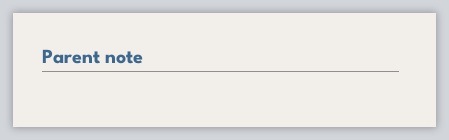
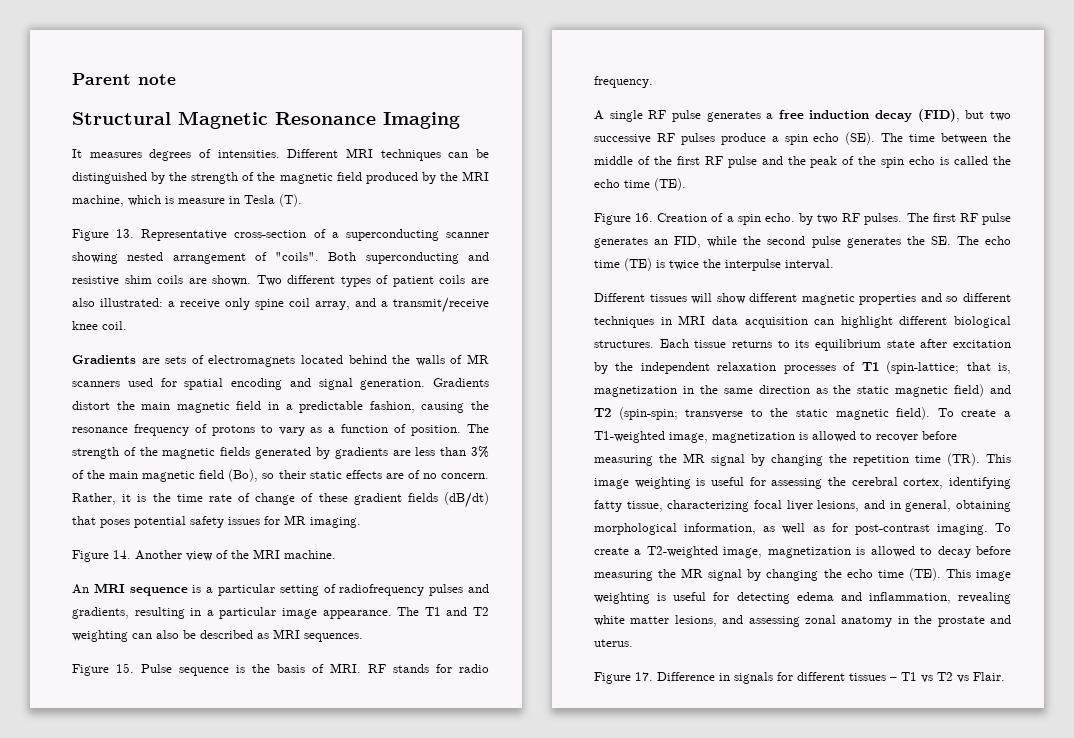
+ Structural Magnetic Resonance Imaging
+ It measures degrees of intensities. Different MRI techniques can be distinguished by the strength of the magnetic field produced by the MRI machine, which is measure in Tesla (T).
+ Figure 13. Representative cross-section of a superconducting scanner showing nested arrangement of "coils". Both superconducting and resistive shim coils are shown. Two different types of patient coils are also illustrated: a receive only spine coil array, and a transmit/receive knee coil.
+ Gradients are sets of electromagnets located behind the walls of MR scanners used for spatial encoding and signal generation. Gradients distort the main magnetic field in a predictable fashion, causing the resonance frequency of protons to vary as a function of position. The strength of the magnetic fields generated by gradients are less than 3% of the main magnetic field (Bo), so their static effects are of no concern. Rather, it is the time rate of change of these gradient fields (dB/dt) that poses potential safety issues for MR imaging.
+ Figure 14. Another view of the MRI machine.
+ An MRI sequence is a particular setting of radiofrequency pulses and gradients, resulting in a particular image appearance. The T1 and T2 weighting can also be described as MRI sequences.
+ Figure 15. Pulse sequence is the basis of MRI. RF stands for radio frequency.
+ A single RF pulse generates a free induction decay (FID), but two successive RF pulses produce a spin echo (SE). The time between the middle of the first RF pulse and the peak of the spin echo is called the echo time (TE).
+ Figure 16. Creation of a spin echo. by two RF pulses. The first RF pulse generates an FID, while the second pulse generates the SE. The echo time (TE) is twice the interpulse interval.
+ Different tissues will show different magnetic properties and so different techniques in MRI data acquisition can highlight different biological structures. Each tissue returns to its equilibrium state after excitation by the independent relaxation processes of T1 (spin-lattice; that is, magnetization in the same direction as the static magnetic field) and T2 (spin-spin; transverse to the static magnetic field). To create a T1-weighted image, magnetization is allowed to recover before measuring the MR signal by changing the repetition time (TR). This image weighting is useful for assessing the cerebral cortex, identifying fatty tissue, characterizing focal liver lesions, and in general, obtaining morphological information, as well as for post-contrast imaging. To create a T2-weighted image, magnetization is allowed to decay before measuring the MR signal by changing the echo time (TE). This image weighting is useful for detecting edema and inflammation, revealing white matter lesions, and assessing zonal anatomy in the prostate and uterus.
+ Figure 17. Difference in signals for different tissues – T1 vs T2 vs Flair.

